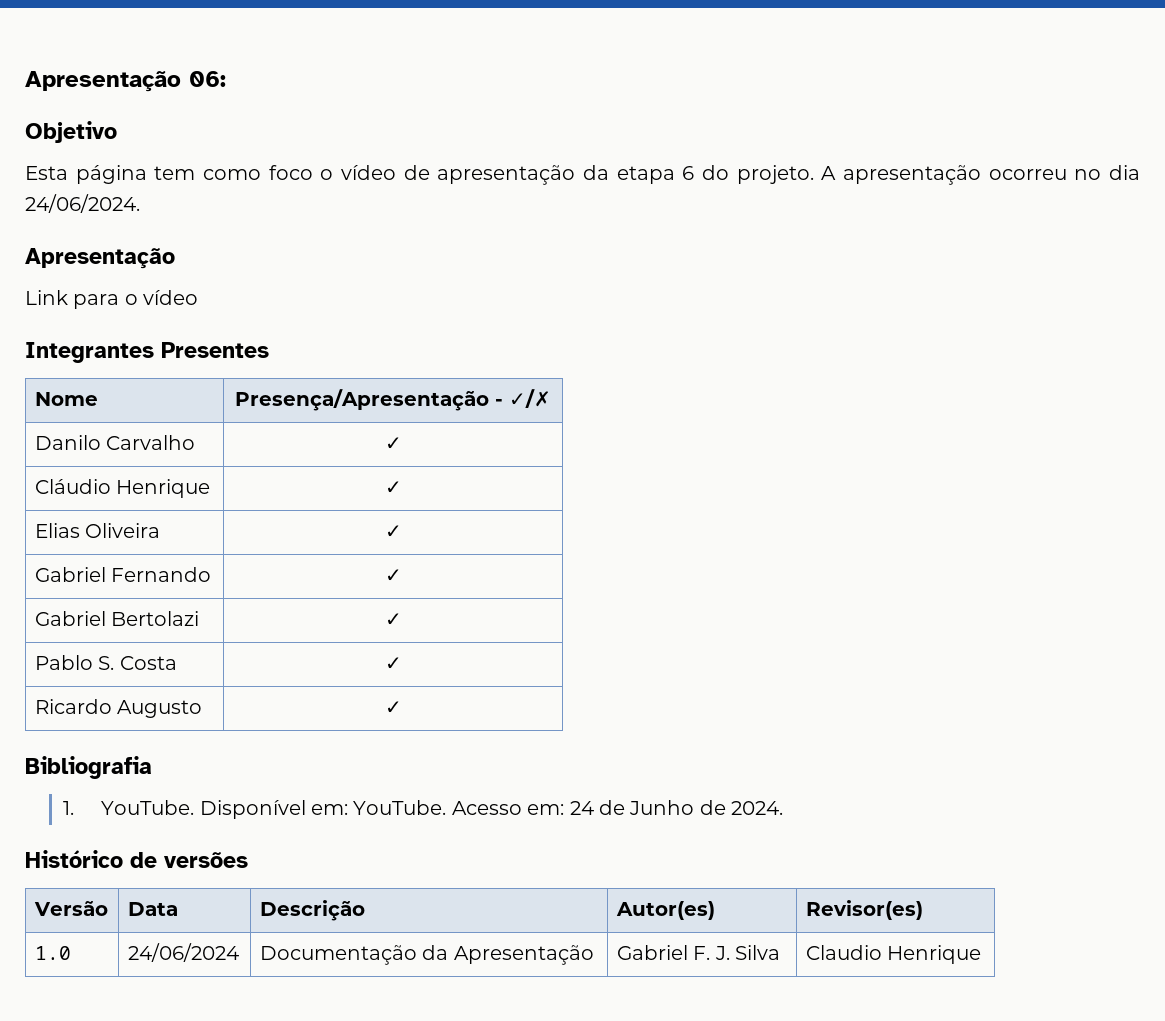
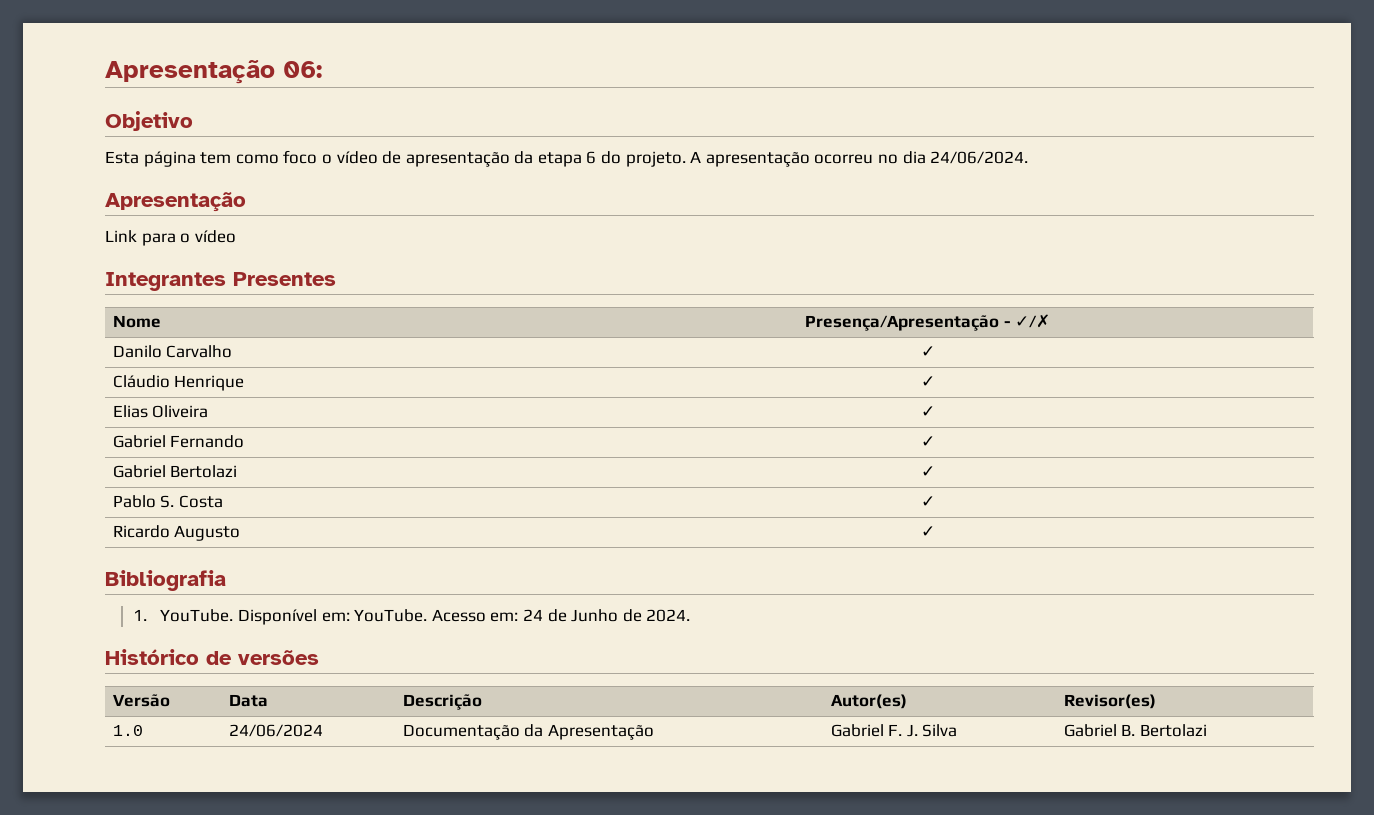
- 1.0 | 24/06/2024 | Documentação da Apresentação | Gabriel F. J. Silva | Claudio Henrique
+ 1.0 | 24/06/2024 | Documentação da Apresentação | Gabriel F. J. Silva | Gabriel B. Bertolazi

